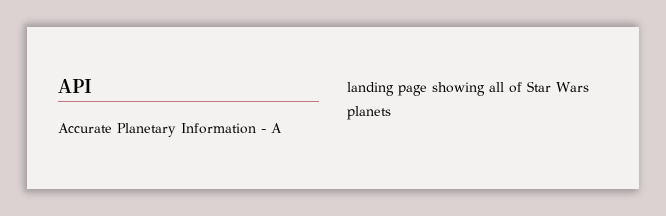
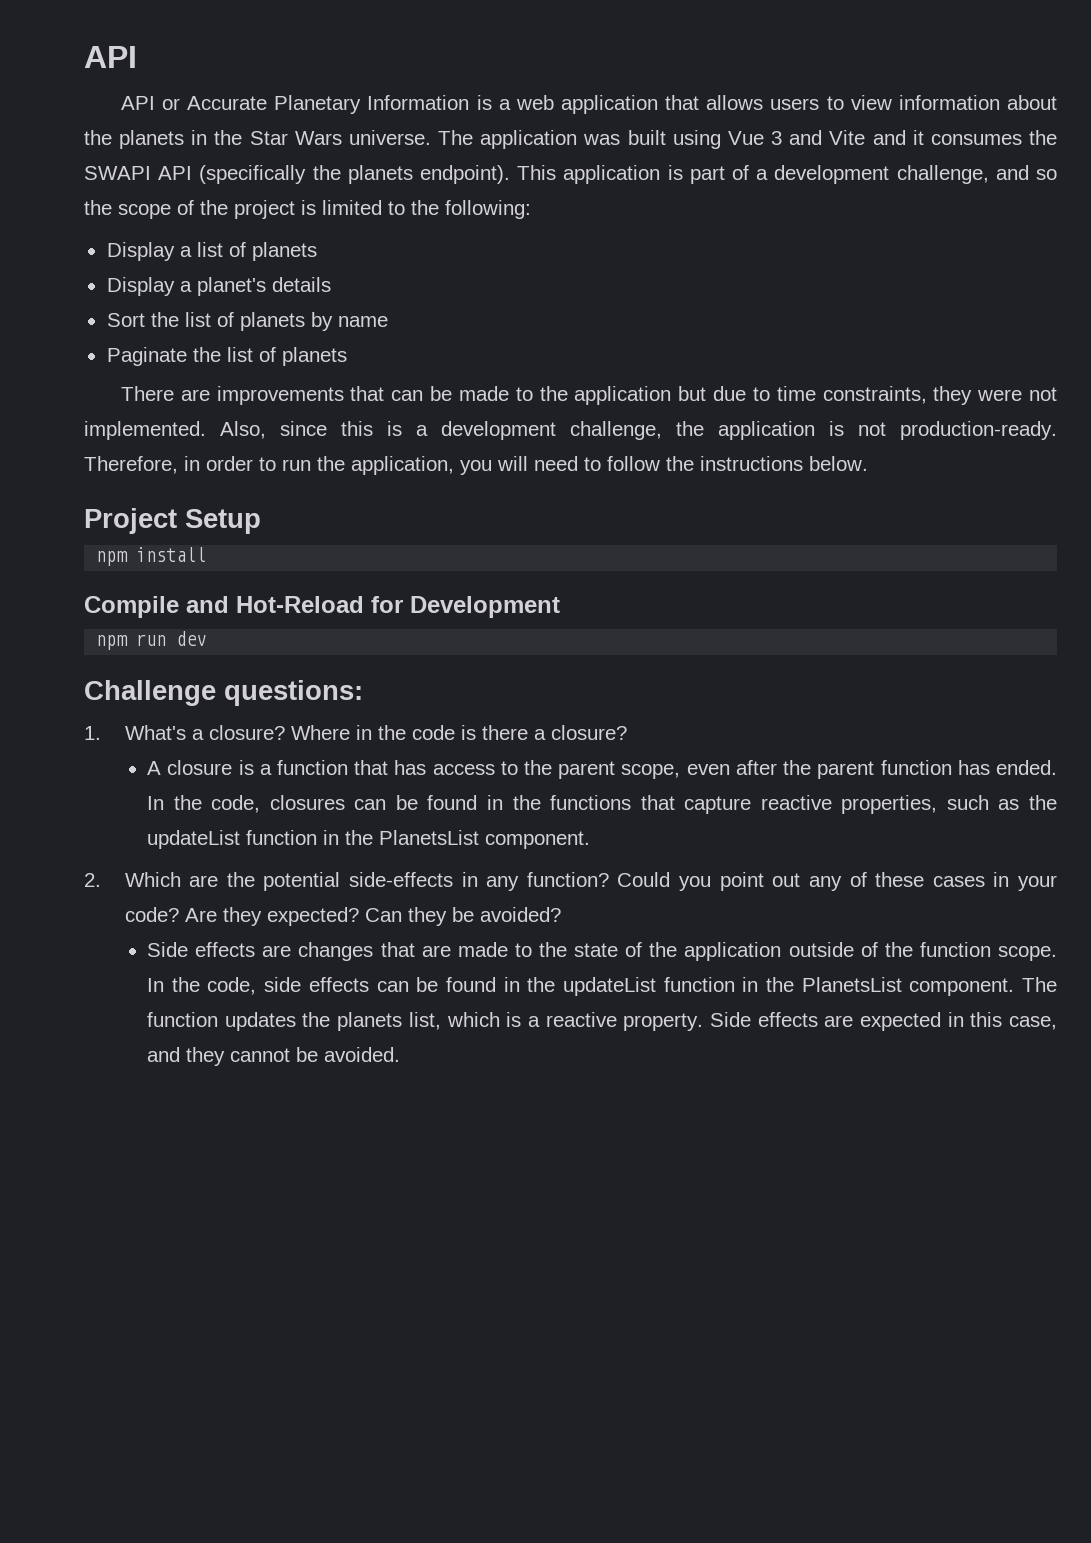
- Accurate Planetary Information - A landing page showing all of Star Wars planets
+ API or Accurate Planetary Information is a web application that allows users to view information about the planets in the Star Wars universe. The application was built using Vue 3 and Vite and it consumes the SWAPI API (specifically the planets endpoint). This application is part of a development challenge, and so the scope of the project is limited to the following:
+ Display a list of planets
+ Display a planet's details
+ Sort the list of planets by name
+ Paginate the list of planets
+ There are improvements that can be made to the application but due to time constraints, they were not implemented. Also, since this is a development challenge, the application is not production-ready. Therefore, in order to run the application, you will need to follow the instructions below.
+ Project Setup
+ npm install
+ Compile and Hot-Reload for Development
+ npm run dev
+ Challenge questions:
+ 1. What's a closure? Where in the code is there a closure?
+ A closure is a function that has access to the parent scope, even after the parent function has ended. In the code, closures can be found in the functions that capture reactive properties, such as the updateList function in the PlanetsList component.
+ 2. Which are the potential side-effects in any function? Could you point out any of these cases in your code? Are they expected? Can they be avoided?
+ Side effects are changes that are made to the state of the application outside of the function scope. In the code, side effects can be found in the updateList function in the PlanetsList component. The function updates the planets list, which is a reactive property. Side effects are expected in this case, and they cannot be avoided.

